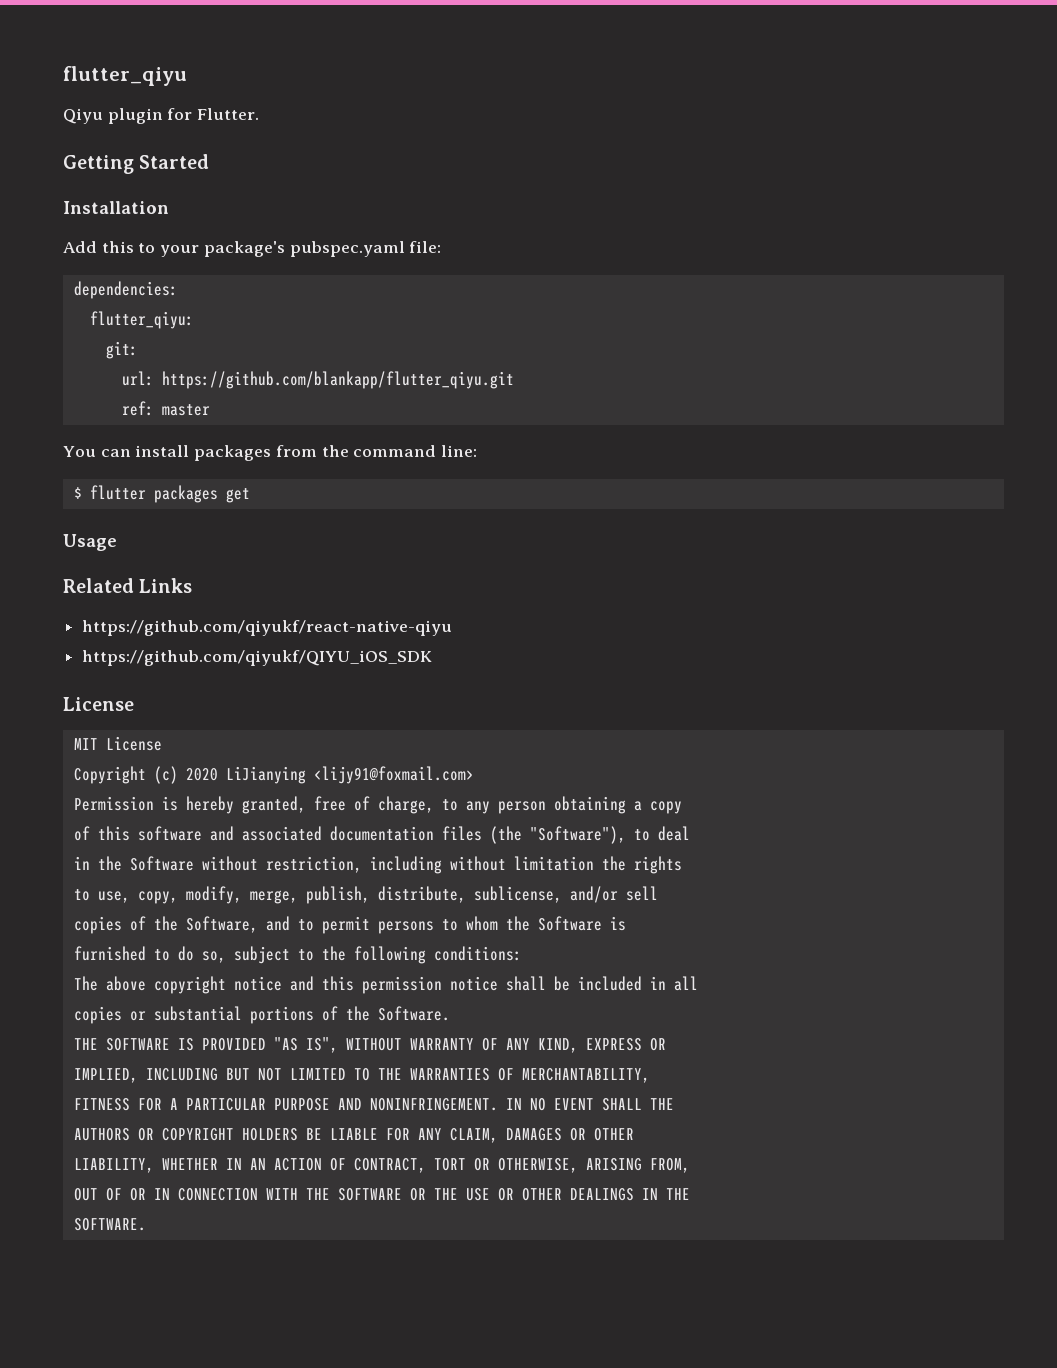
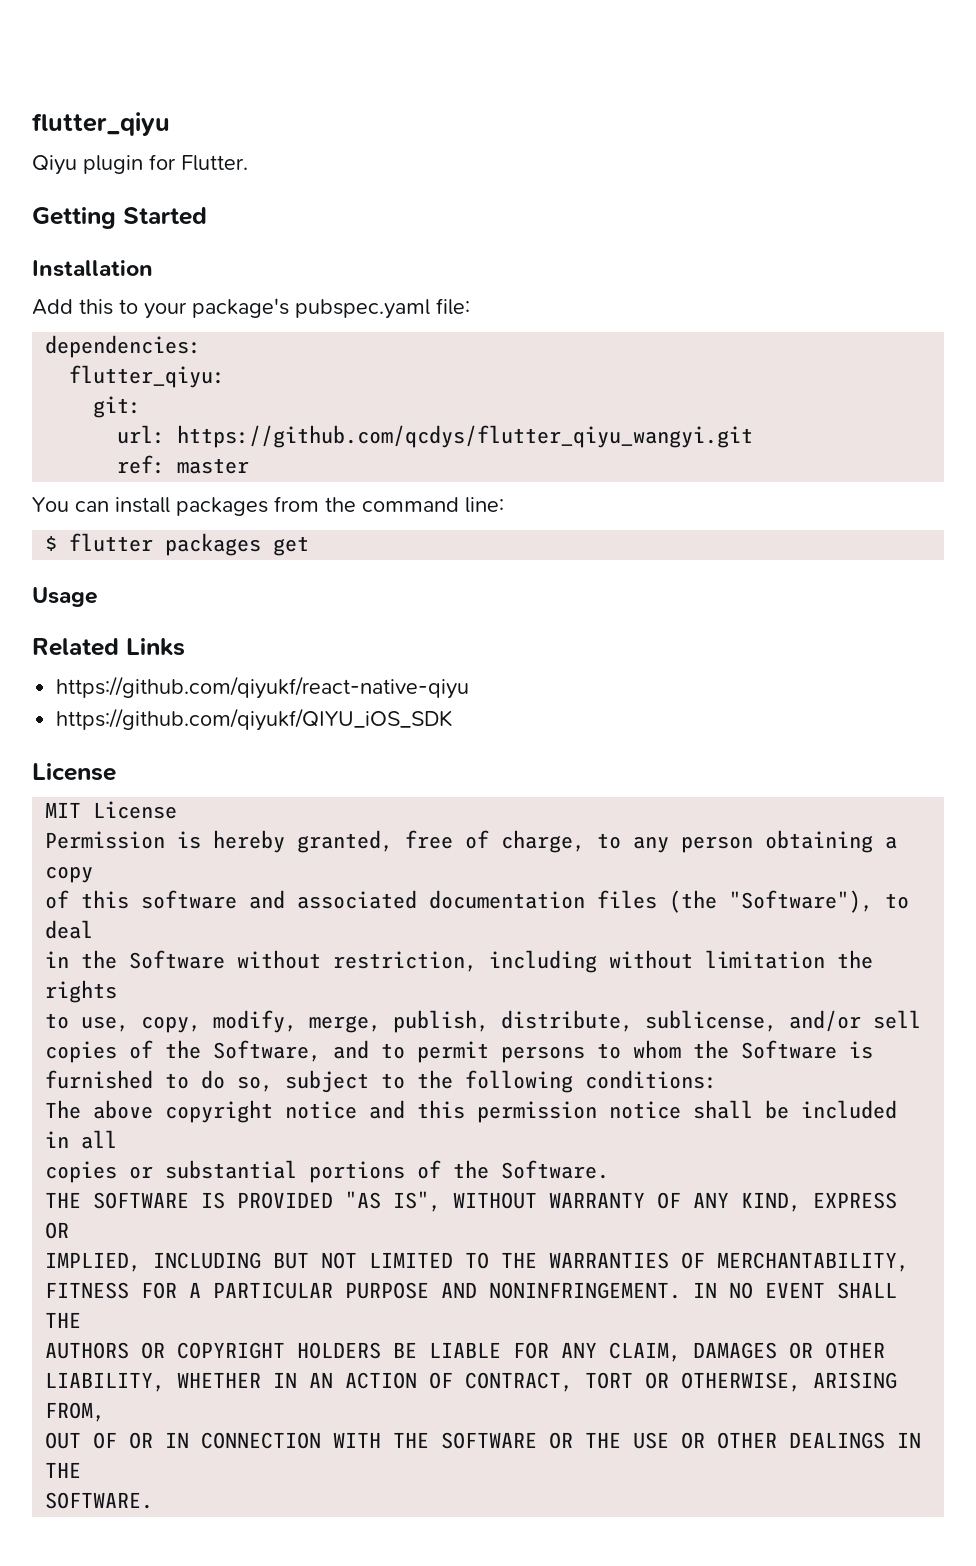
- url: https://github.com/blankapp/flutter_qiyu.git
+ url: https://github.com/qcdys/flutter_qiyu_wangyi.git
- Copyright (c) 2020 LiJianying <lijy91@foxmail.com>

